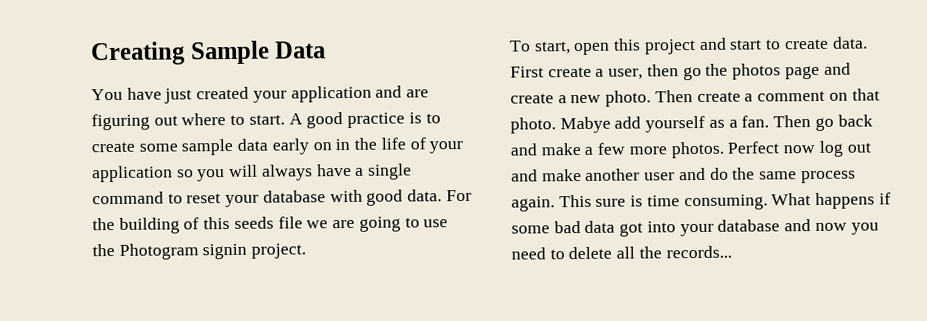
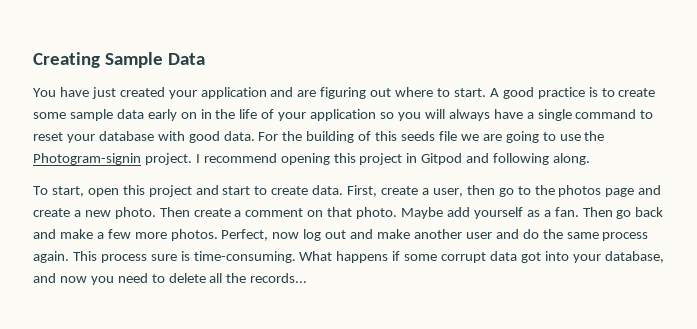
- For the building of this seeds file we are going to use the Photogram signin project.
+ For the building of this seeds file we are going to use the Photogram-signin project. I recommend opening this project in Gitpod and following along.
- First create a user, then go the photos page and create a new photo.
+ First, create a user, then go to the photos page and create a new photo.
- Mabye add yourself as a fan.
+ Maybe add yourself as a fan.
- Perfect now log out and make another user and do the same process again.
+ Perfect, now log out and make another user and do the same process again.
- This sure is time consuming.
+ This process sure is time-consuming.
- What happens if some bad data got into your database and now you need to delete all the records...
+ What happens if some corrupt data got into your database, and now you need to delete all the records...

